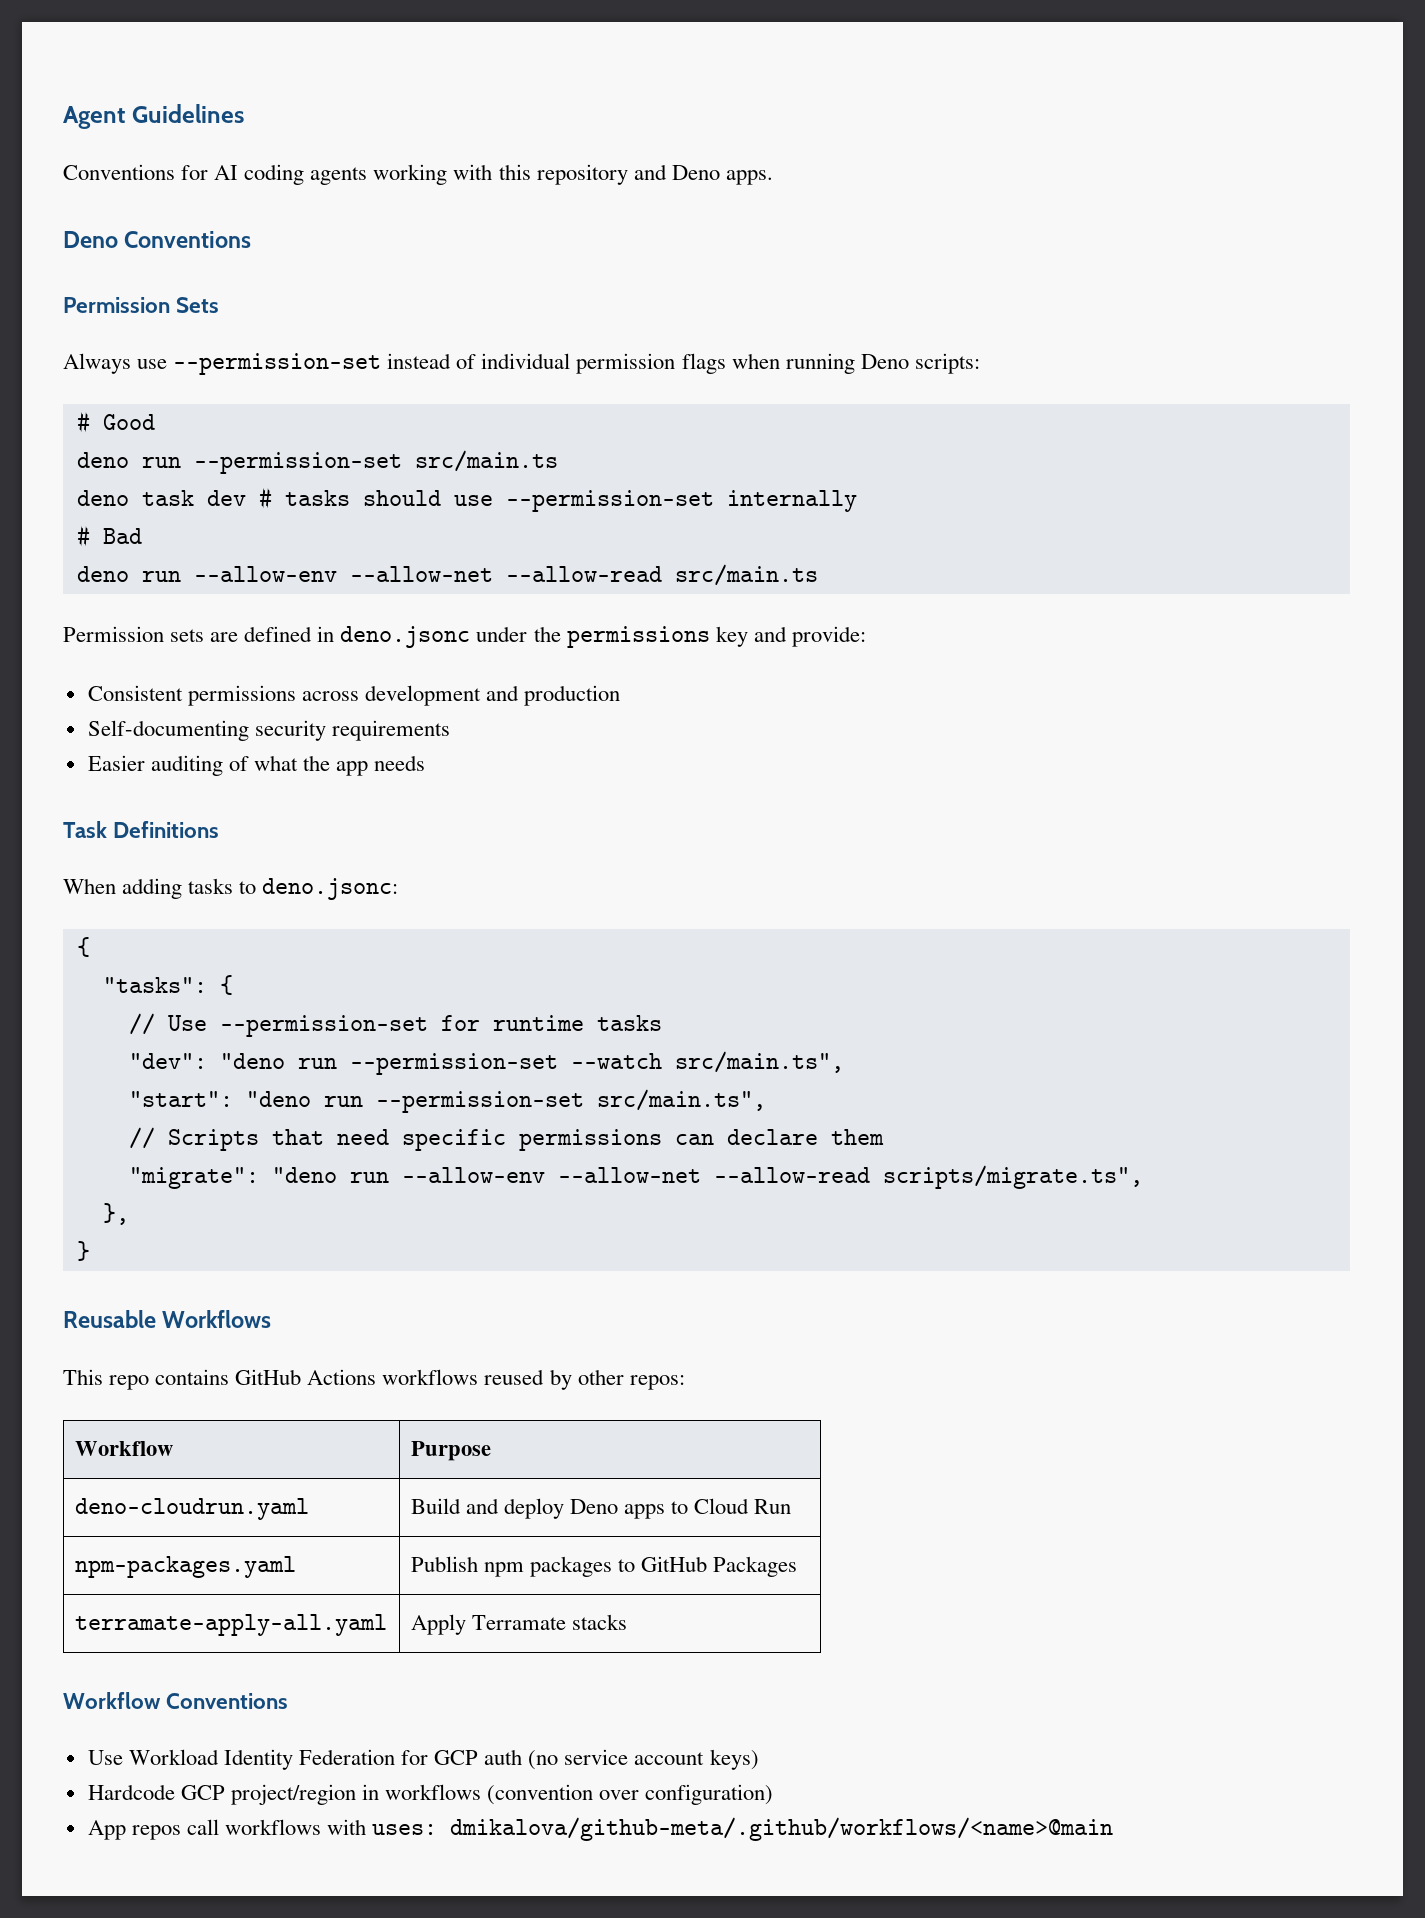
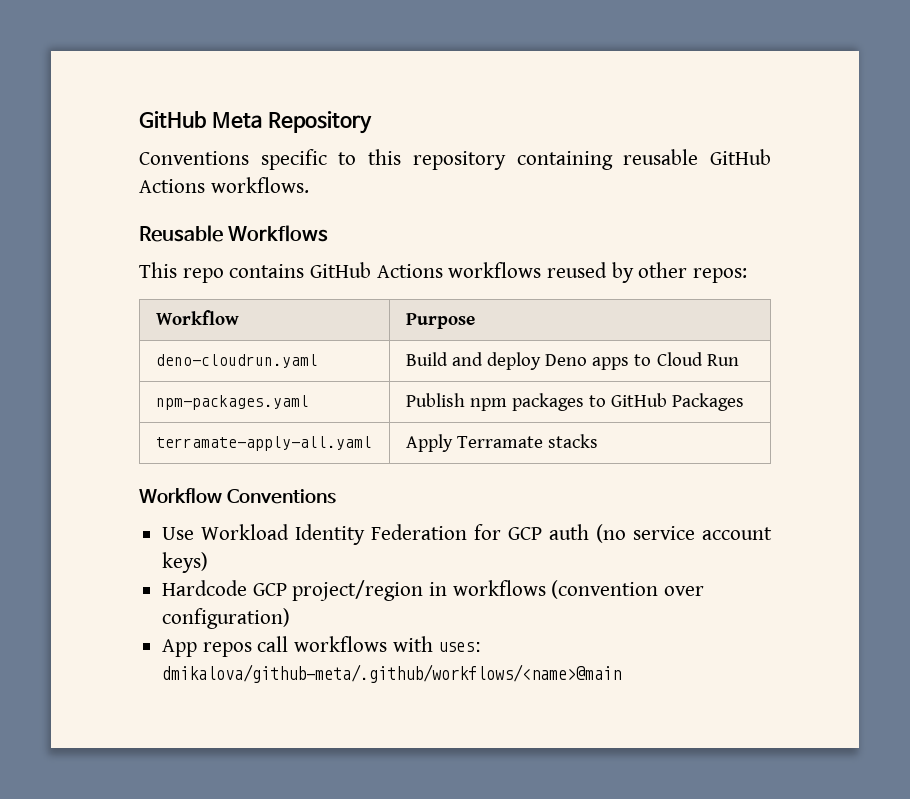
- Agent Guidelines
- Conventions for AI coding agents working with this repository and Deno apps.
- Deno Conventions
- Permission Sets
- Always use --permission-set instead of individual permission flags when running Deno scripts:
- # Good
- deno run --permission-set src/main.ts
- deno task dev # tasks should use --permission-set internally
- # Bad
- deno run --allow-env --allow-net --allow-read src/main.ts
- Permission sets are defined in deno.jsonc under the permissions key and provide:
- Consistent permissions across development and production
- Self-documenting security requirements
- Easier auditing of what the app needs
- Task Definitions
- When adding tasks to deno.jsonc:
- {
- "tasks": {
- // Use --permission-set for runtime tasks
- "dev": "deno run --permission-set --watch src/main.ts",
- "start": "deno run --permission-set src/main.ts",
- // Scripts that need specific permissions can declare them
- "migrate": "deno run --allow-env --allow-net --allow-read scripts/migrate.ts",
- },
- }
+ GitHub Meta Repository
+ Conventions specific to this repository containing reusable GitHub Actions workflows.

